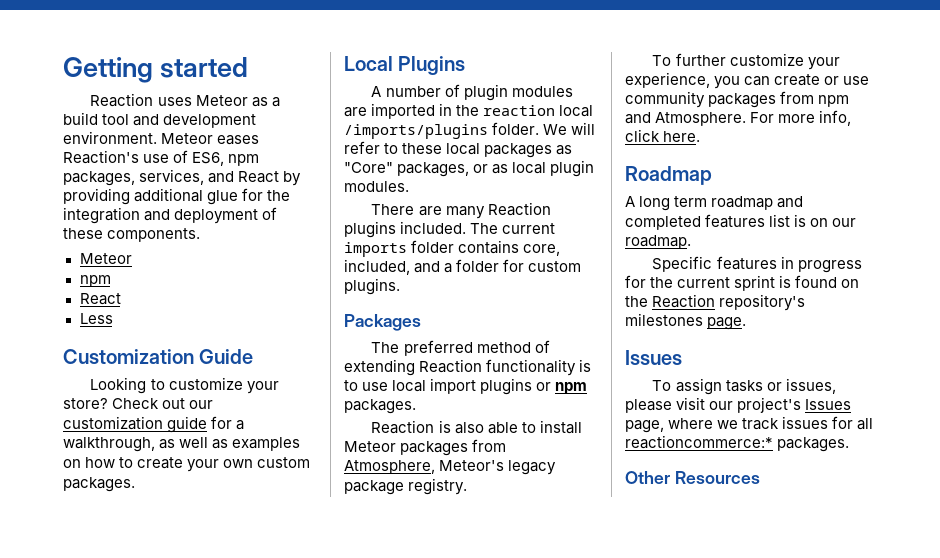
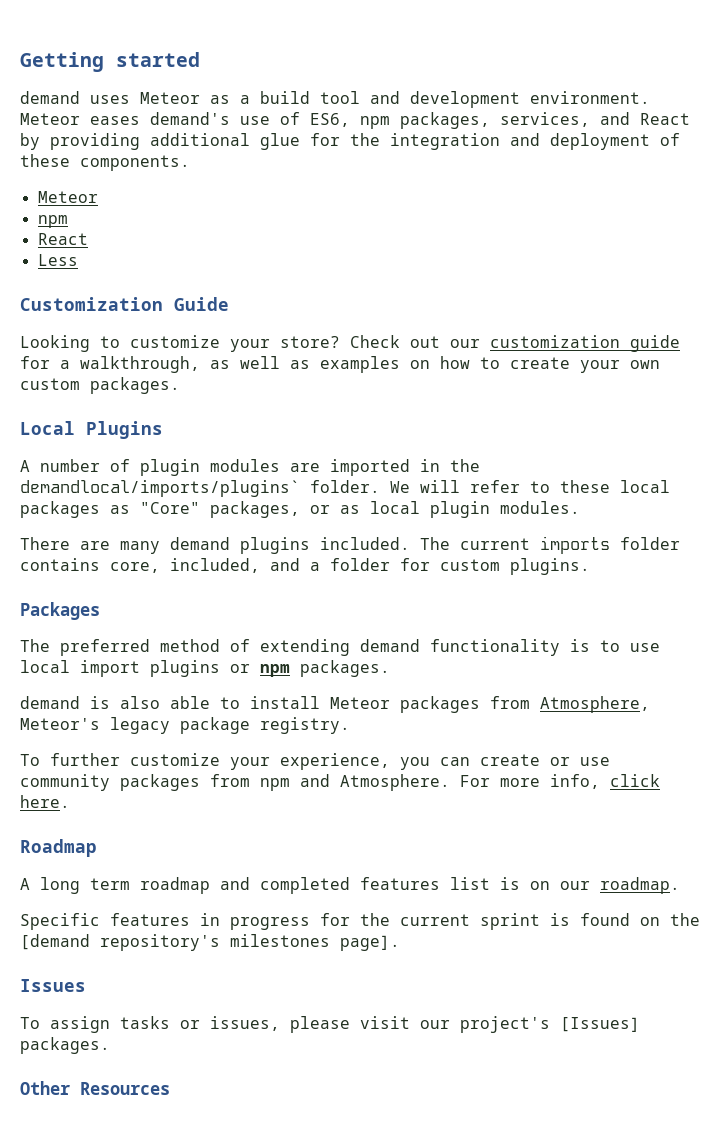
- Reaction uses Meteor as a build tool and development environment.
+ demand uses Meteor as a build tool and development environment.
- Meteor eases Reaction's use of ES6, npm packages, services, and React by providing additional glue for the integration and deployment of these components.
+ Meteor eases demand's use of ES6, npm packages, services, and React by providing additional glue for the integration and deployment of these components.
- A number of plugin modules are imported in the reaction local /imports/plugins folder.
+ A number of plugin modules are imported in the demandlocal/imports/plugins` folder.
- There are many Reaction plugins included.
+ There are many demand plugins included.
- The preferred method of extending Reaction functionality is to use local import plugins or npm packages.
+ The preferred method of extending demand functionality is to use local import plugins or npm packages.
- Reaction is also able to install Meteor packages from Atmosphere, Meteor's legacy package registry.
+ demand is also able to install Meteor packages from Atmosphere, Meteor's legacy package registry.
- Specific features in progress for the current sprint is found on the Reaction repository's milestones page.
+ Specific features in progress for the current sprint is found on the [demand repository's milestones page].
- To assign tasks or issues, please visit our project's Issues page, where we track issues for all reactioncommerce:* packages.
+ To assign tasks or issues, please visit our project's [Issues] packages.

